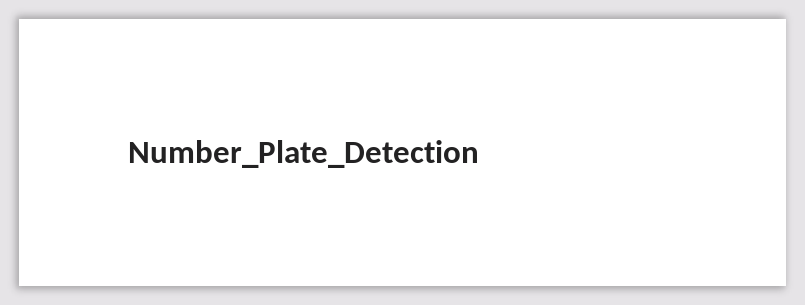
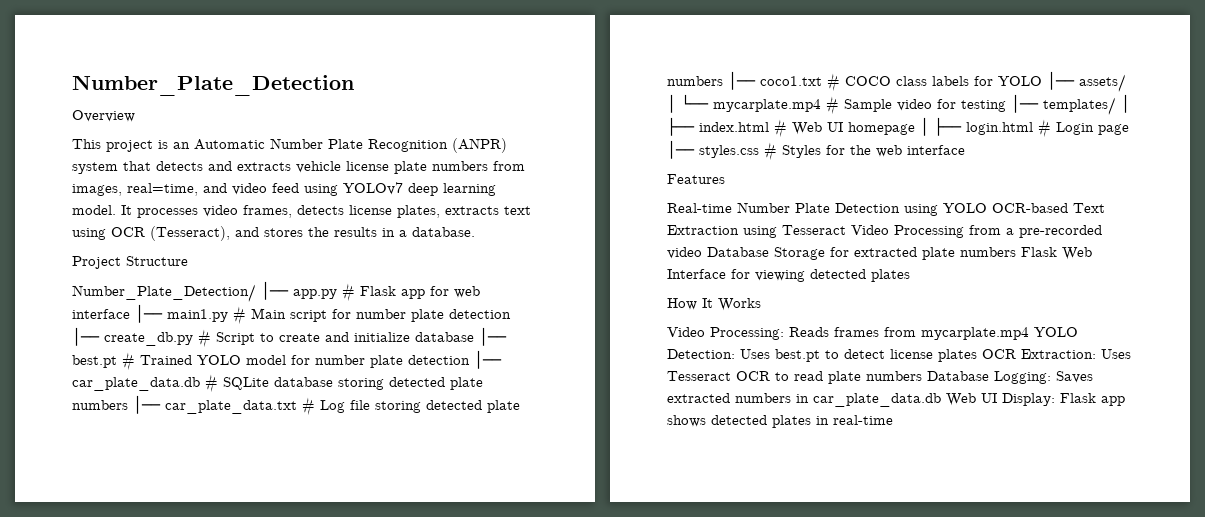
+ Overview
+ This project is an Automatic Number Plate Recognition (ANPR) system that detects and extracts vehicle license plate numbers from images, real=time, and video feed using YOLOv7 deep learning model. It processes video frames, detects license plates, extracts text using OCR (Tesseract), and stores the results in a database.
+ Project Structure
+ Number_Plate_Detection/ │── app.py # Flask app for web interface │── main1.py # Main script for number plate detection │── create_db.py # Script to create and initialize database │── best.pt # Trained YOLO model for number plate detection │── car_plate_data.db # SQLite database storing detected plate numbers │── car_plate_data.txt # Log file storing detected plate numbers │── coco1.txt # COCO class labels for YOLO │── assets/ │ └── mycarplate.mp4 # Sample video for testing │── templates/ │ ├── index.html # Web UI homepage │ ├── login.html # Login page │── styles.css # Styles for the web interface
+ Features
+ Real-time Number Plate Detection using YOLO OCR-based Text Extraction using Tesseract Video Processing from a pre-recorded video Database Storage for extracted plate numbers Flask Web Interface for viewing detected plates
+ How It Works
+ Video Processing: Reads frames from mycarplate.mp4 YOLO Detection: Uses best.pt to detect license plates OCR Extraction: Uses Tesseract OCR to read plate numbers Database Logging: Saves extracted numbers in car_plate_data.db Web UI Display: Flask app shows detected plates in real-time

